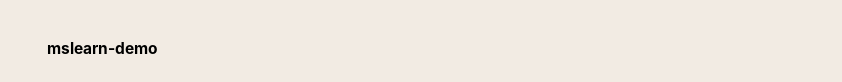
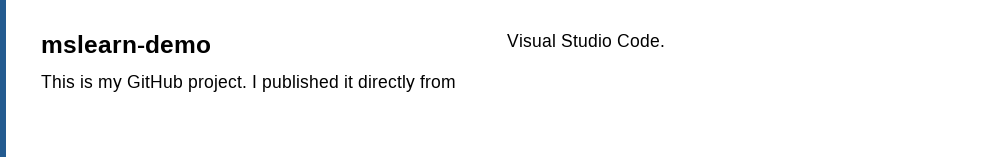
+ This is my GitHub project. I published it directly from Visual Studio Code.

